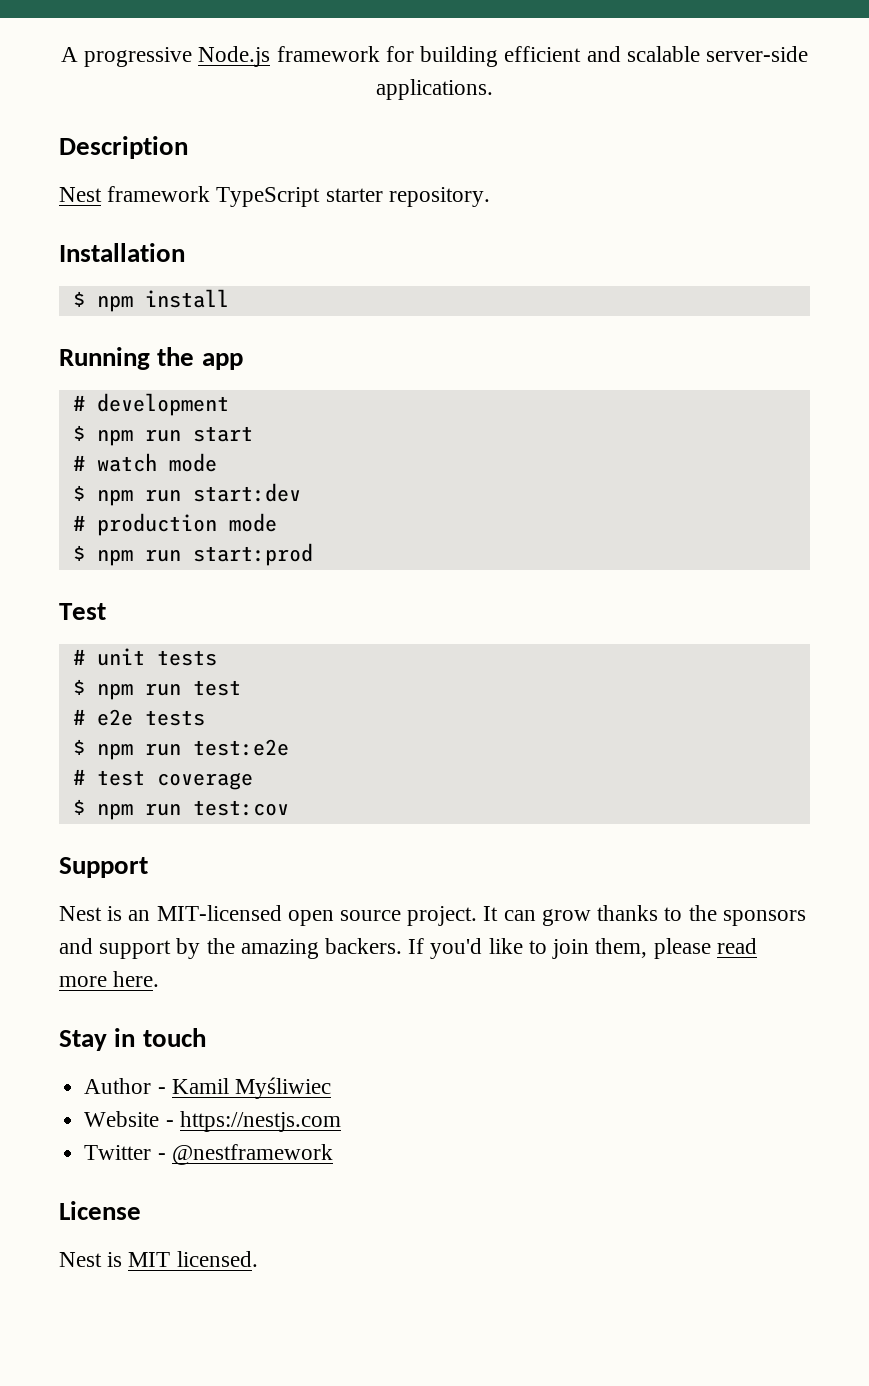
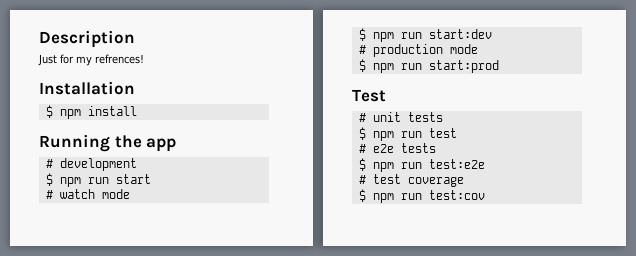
- A progressive Node.js framework for building efficient and scalable server-side applications.
  Description
- Nest framework TypeScript starter repository.
+ Just for my refrences!
- Support
- Nest is an MIT-licensed open source project. It can grow thanks to the sponsors and support by the amazing backers. If you'd like to join them, please read more here.
- Stay in touch
- Author - Kamil Myśliwiec
- Website - https://nestjs.com
- Twitter - @nestframework
- License
- Nest is MIT licensed.

